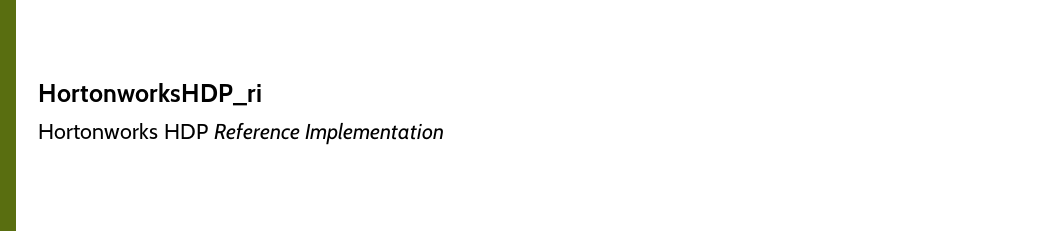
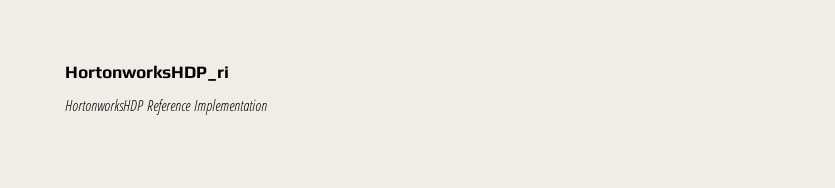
- Hortonworks HDP Reference Implementation
+ HortonworksHDP Reference Implementation

